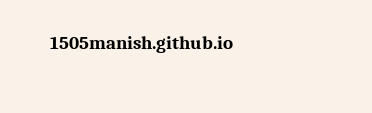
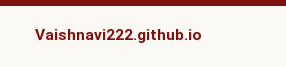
- 1505manish.github.io
+ Vaishnavi222.github.io

